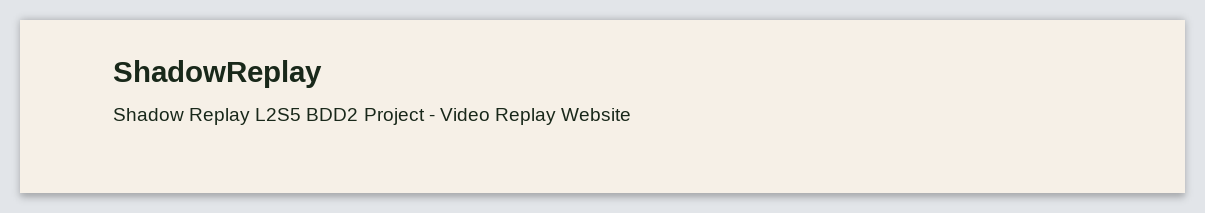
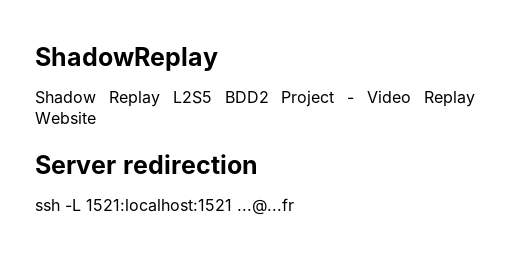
+ Server redirection
+ ssh -L 1521:localhost:1521 ...@...fr

